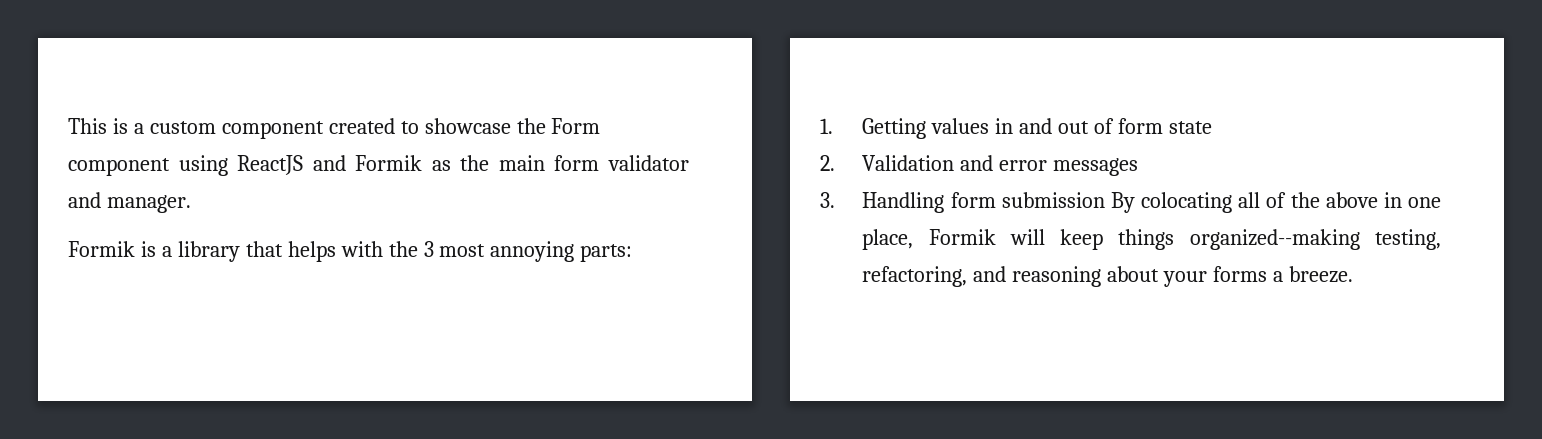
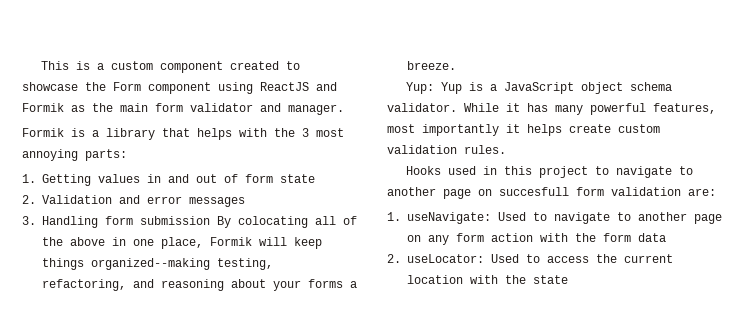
+ Yup: Yup is a JavaScript object schema validator. While it has many powerful features, most importantly it helps create custom validation rules.
+ Hooks used in this project to navigate to another page on succesfull form validation are:
+ 1. useNavigate: Used to navigate to another page on any form action with the form data
+ 2. useLocator: Used to access the current location with the state

